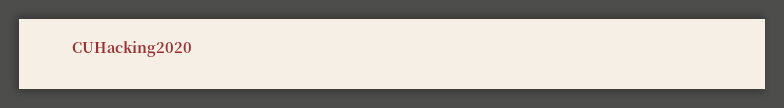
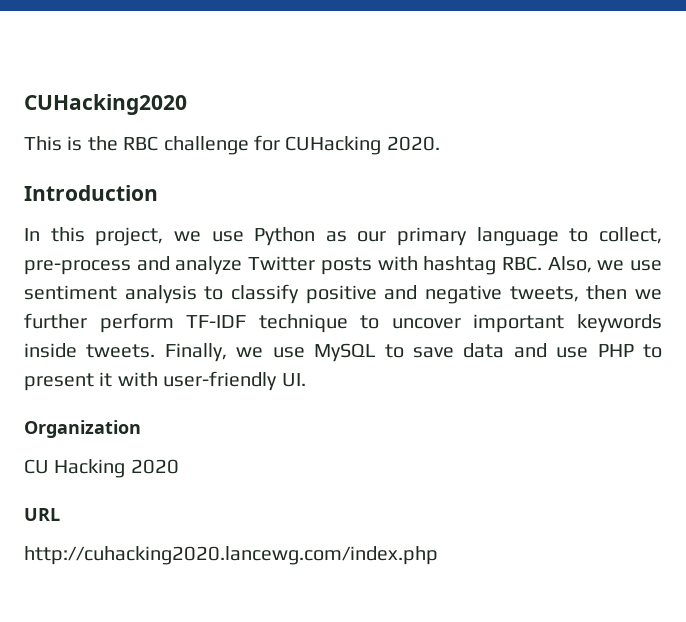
+ This is the RBC challenge for CUHacking 2020.
+ Introduction
+ In this project, we use Python as our primary language to collect, pre-process and analyze Twitter posts with hashtag RBC. Also, we use sentiment analysis to classify positive and negative tweets, then we further perform TF-IDF technique to uncover important keywords inside tweets. Finally, we use MySQL to save data and use PHP to present it with user-friendly UI.
+ Organization
+ CU Hacking 2020
+ URL
+ http://cuhacking2020.lancewg.com/index.php

